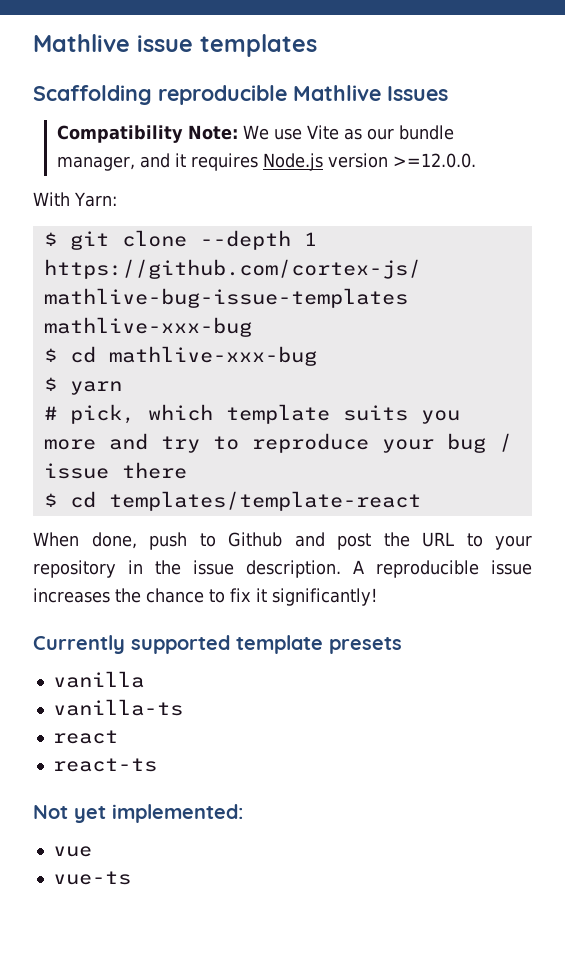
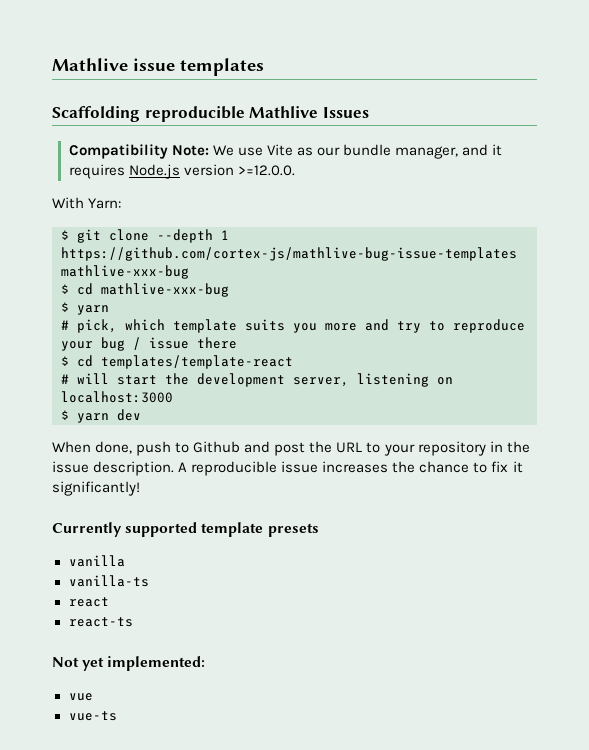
+ # will start the development server, listening on localhost:3000
+ $ yarn dev

